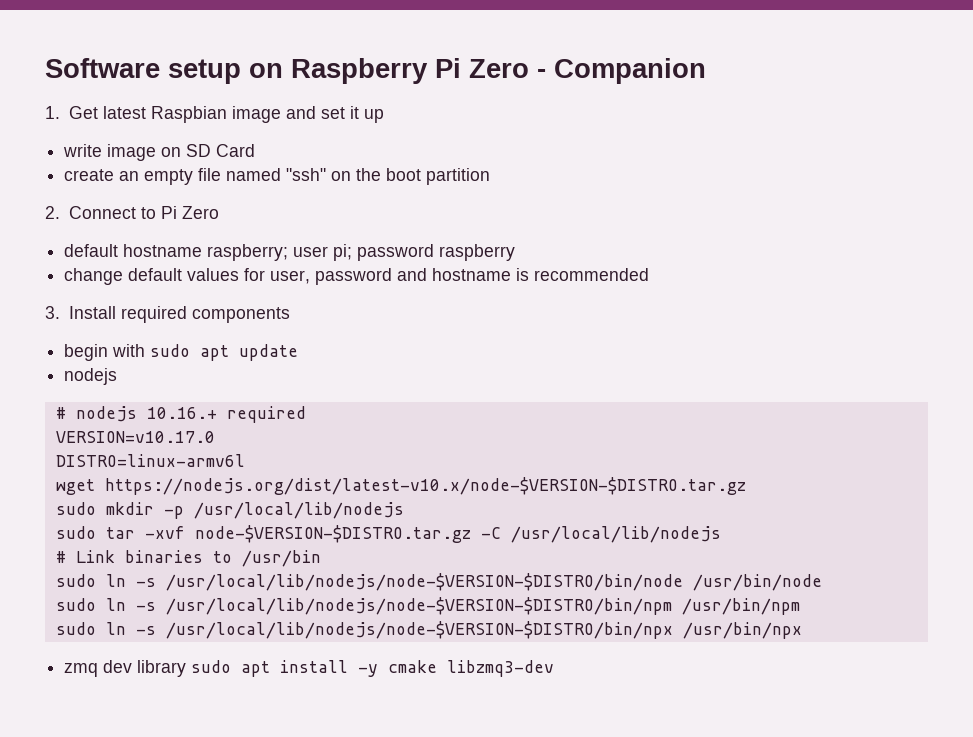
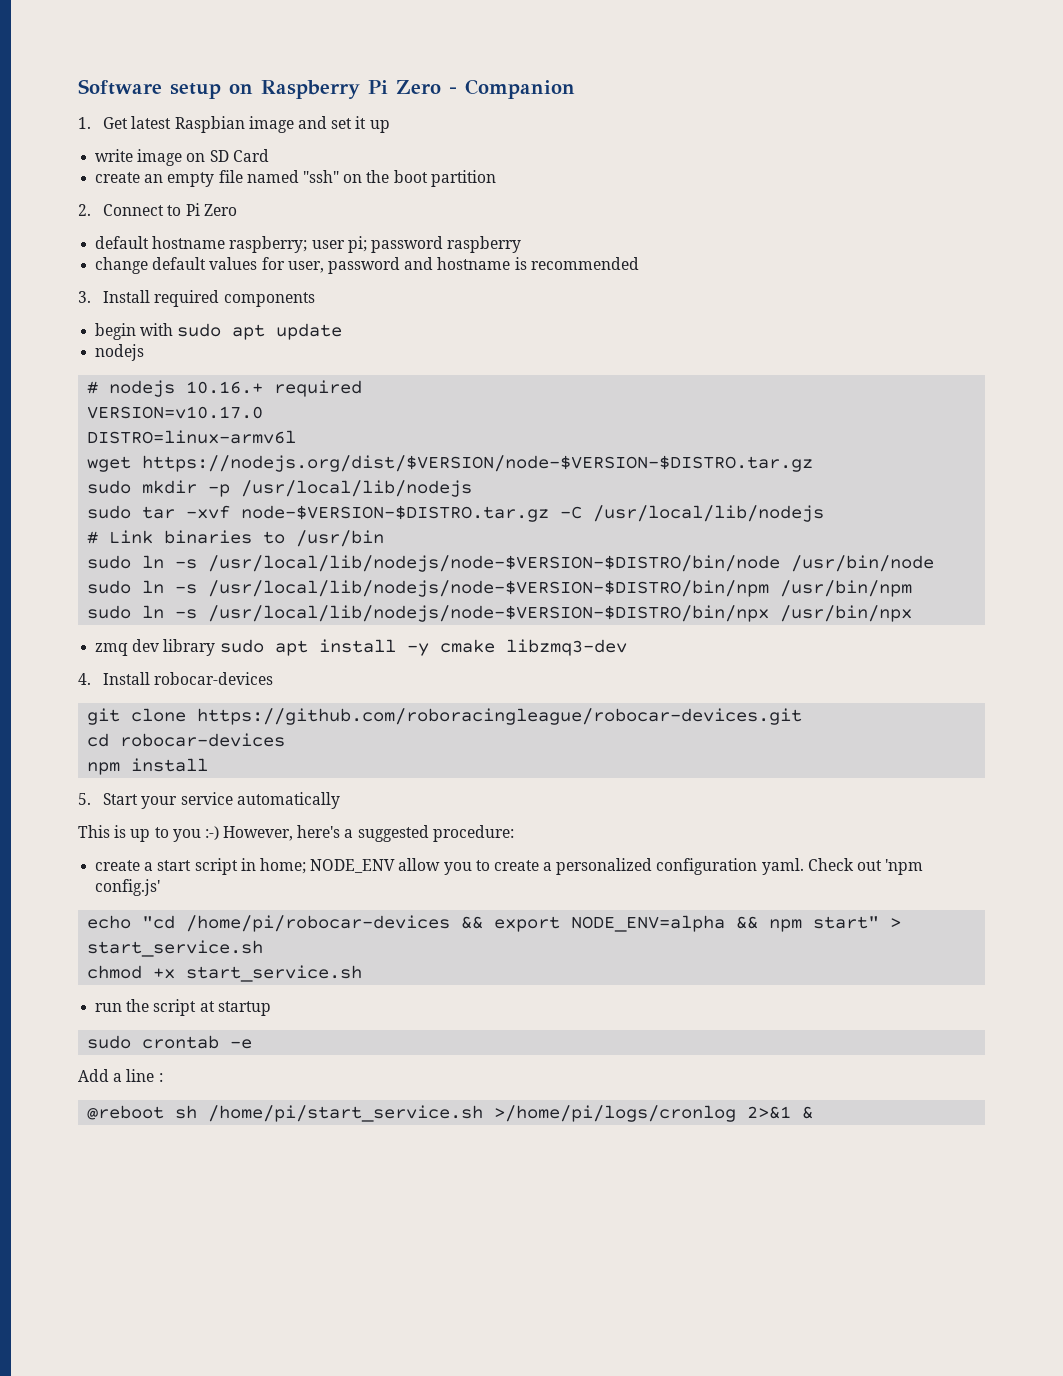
- wget https://nodejs.org/dist/latest-v10.x/node-$VERSION-$DISTRO.tar.gz
+ wget https://nodejs.org/dist/$VERSION/node-$VERSION-$DISTRO.tar.gz
+ 4. Install robocar-devices
+ git clone https://github.com/roboracingleague/robocar-devices.git
+ cd robocar-devices
+ npm install
+ 5. Start your service automatically
+ This is up to you :-) However, here's a suggested procedure:
+ create a start script in home; NODE_ENV allow you to create a personalized configuration yaml. Check out 'npm config.js'
+ echo "cd /home/pi/robocar-devices && export NODE_ENV=alpha && npm start" > start_service.sh
+ chmod +x start_service.sh
+ run the script at startup
+ sudo crontab -e
+ Add a line :
+ @reboot sh /home/pi/start_service.sh >/home/pi/logs/cronlog 2>&1 &

